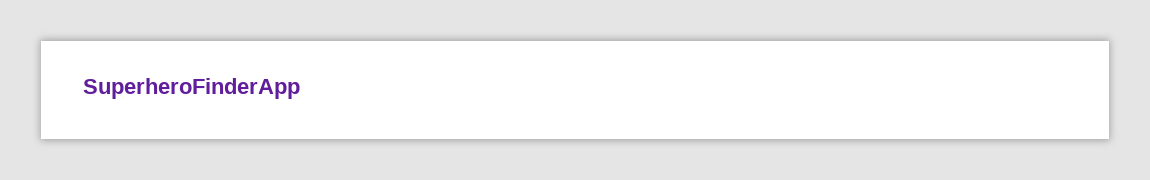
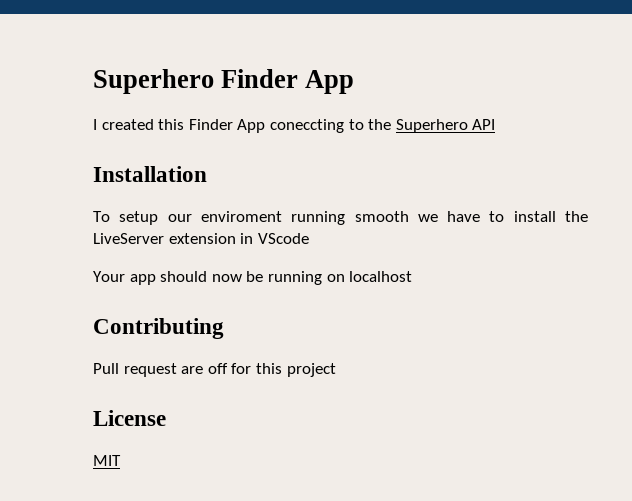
- SuperheroFinderApp
+ Superhero Finder App
+ I created this Finder App coneccting to the Superhero API
+ Installation
+ To setup our enviroment running smooth we have to install the LiveServer extension in VScode
+ Your app should now be running on localhost
+ Contributing
+ Pull request are off for this project
+ License
+ MIT

